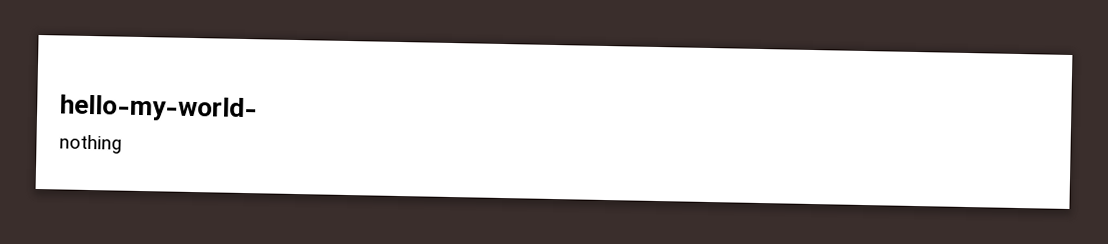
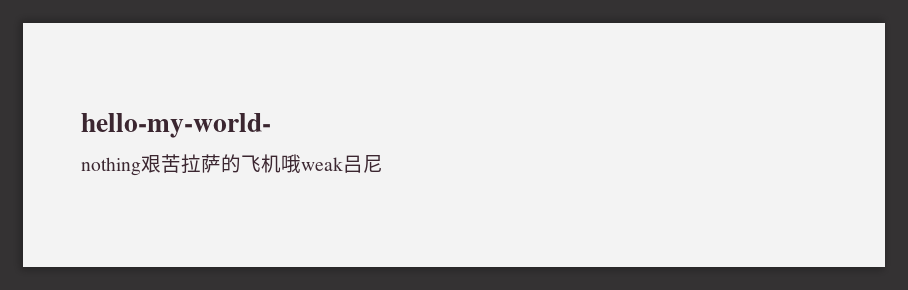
- nothing
+ nothing艰苦拉萨的飞机哦weak吕尼

